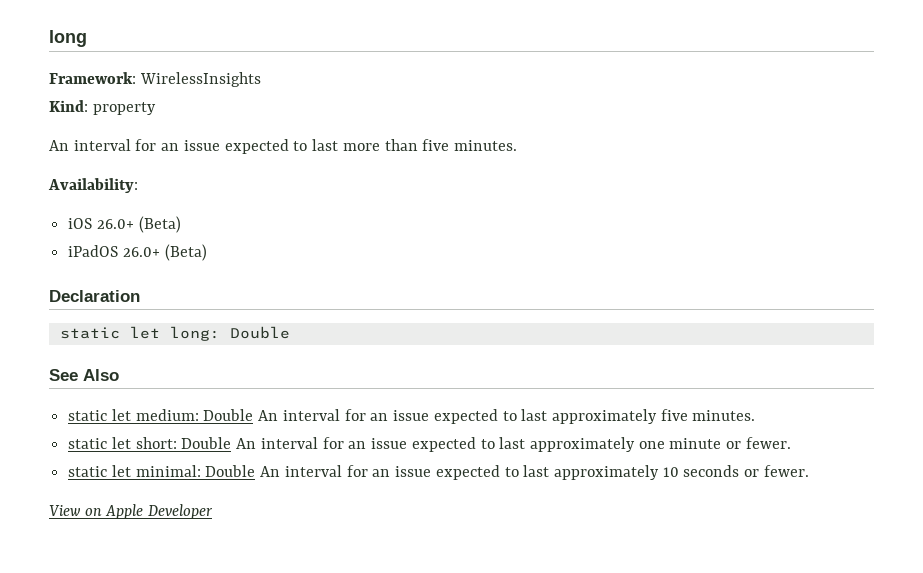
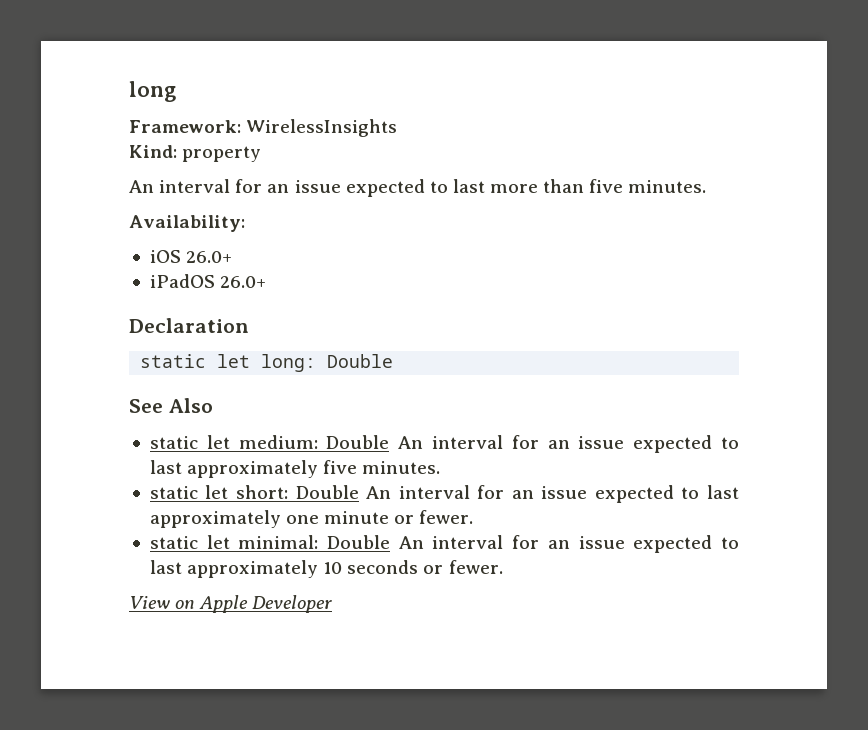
- iOS 26.0+ (Beta)
+ iOS 26.0+
- iPadOS 26.0+ (Beta)
+ iPadOS 26.0+

